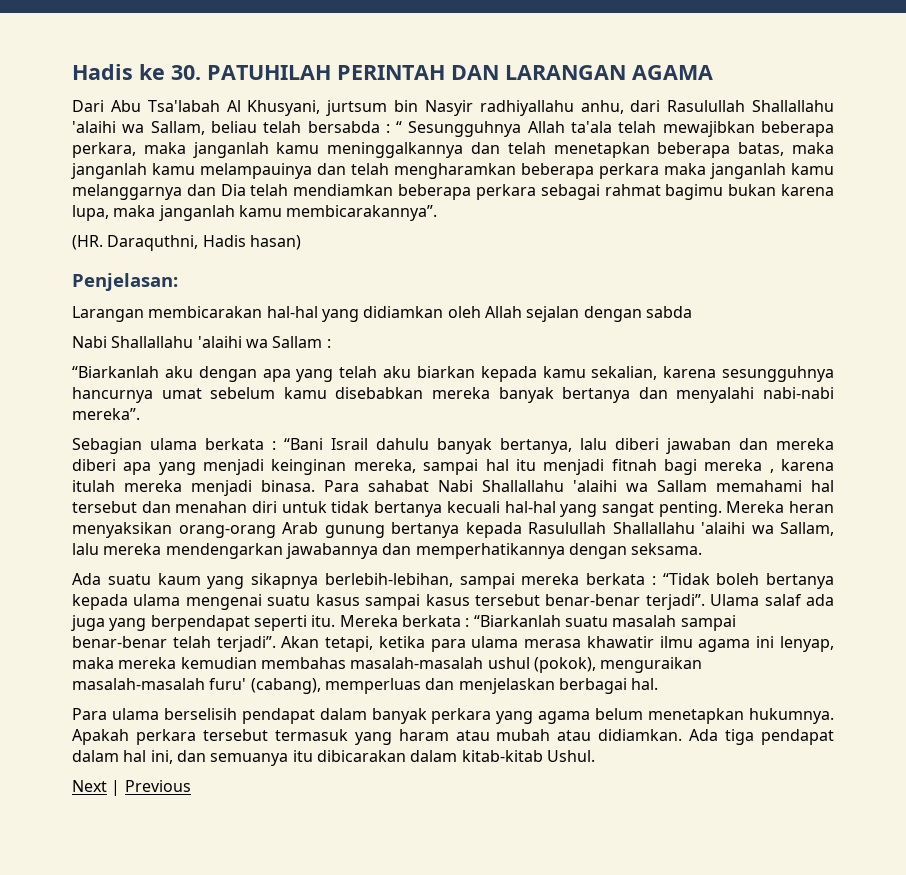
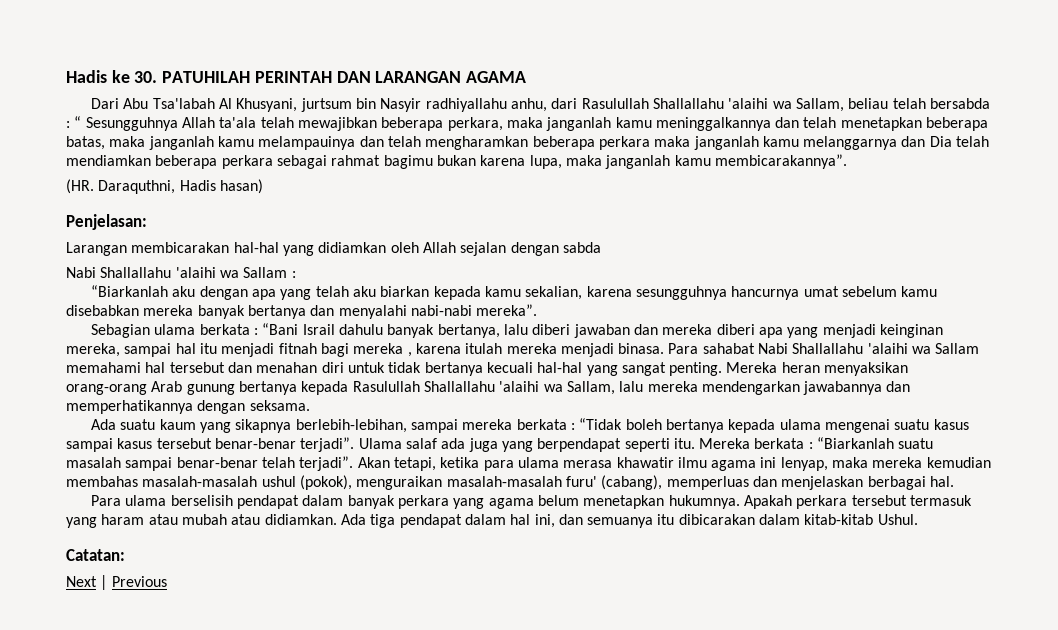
+ Catatan:

